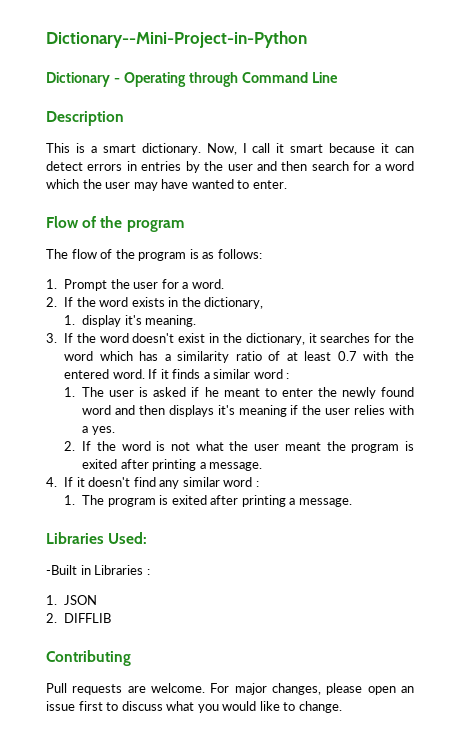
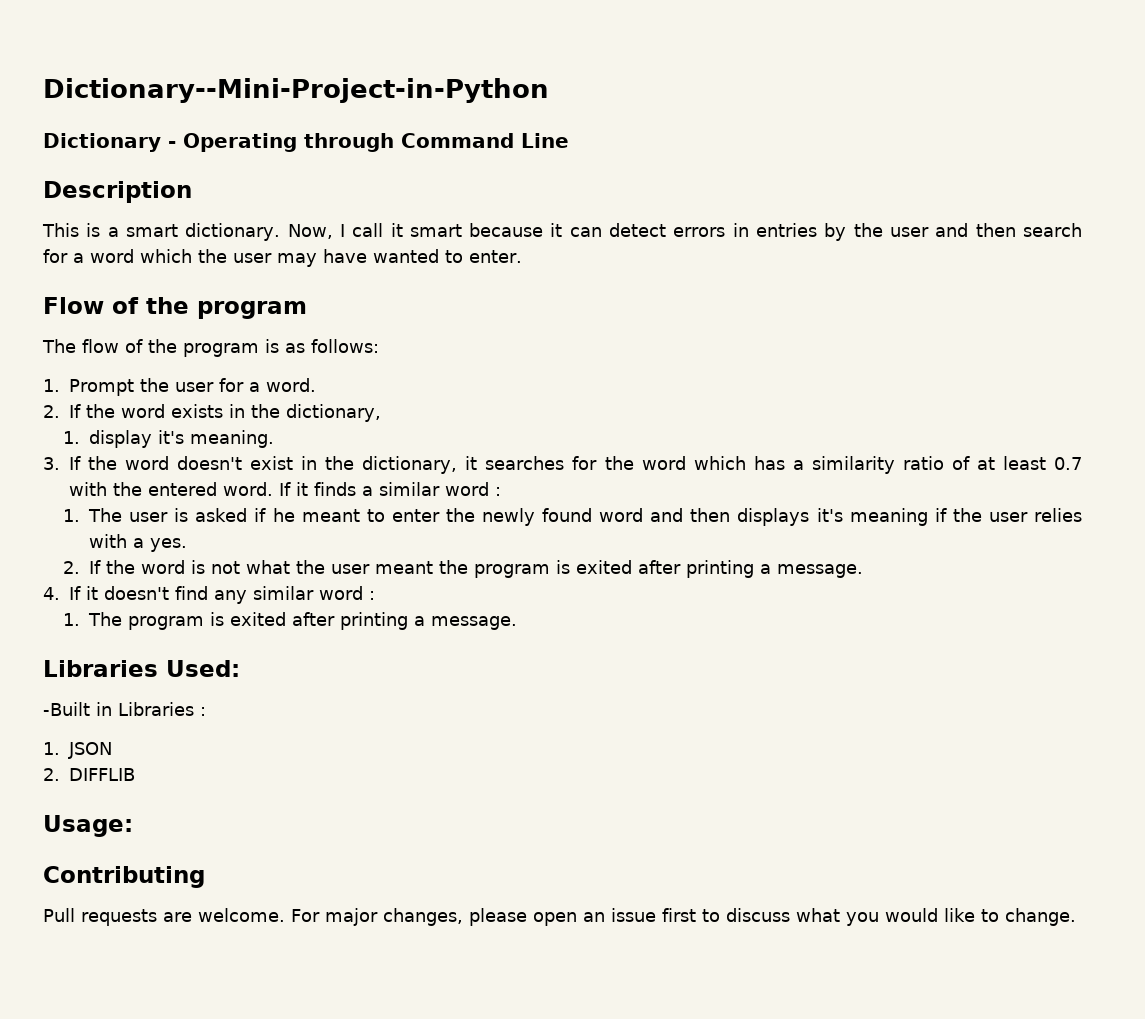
+ Usage:

